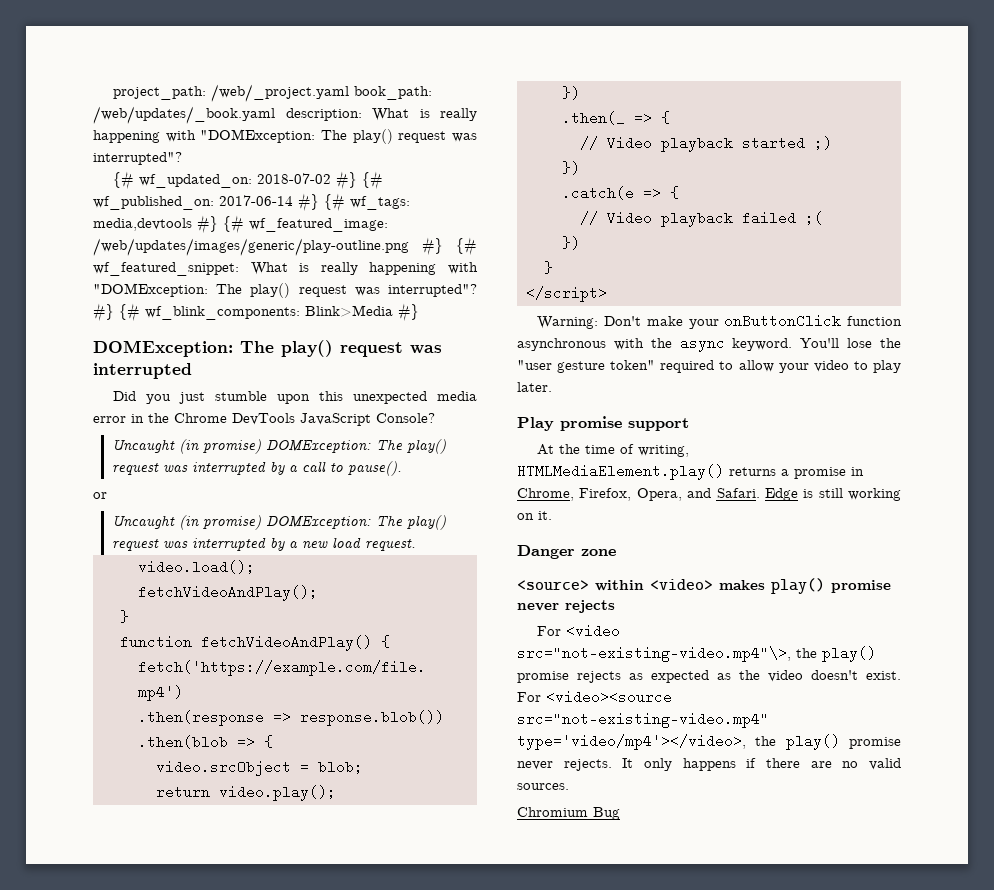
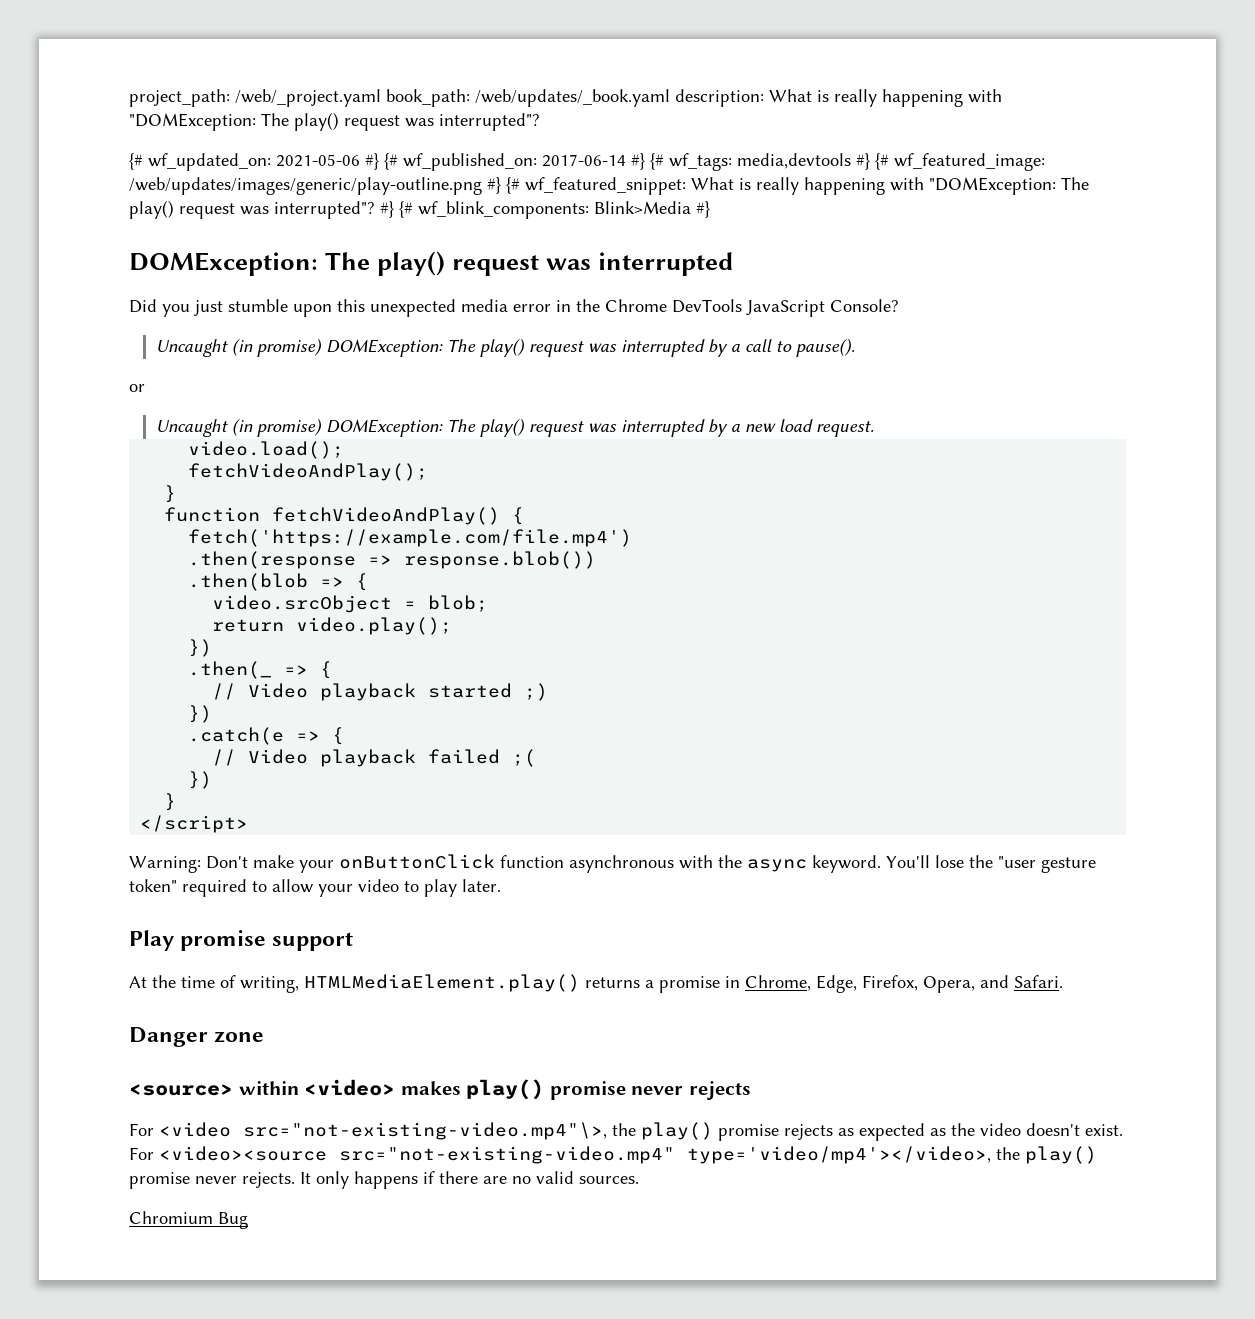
- {# wf_updated_on: 2018-07-02 #} {# wf_published_on: 2017-06-14 #} {# wf_tags: media,devtools #} {# wf_featured_image: /web/updates/images/generic/play-outline.png #} {# wf_featured_snippet: What is really happening with "DOMException: The play() request was interrupted"?
+ {# wf_updated_on: 2021-05-06 #} {# wf_published_on: 2017-06-14 #} {# wf_tags: media,devtools #} {# wf_featured_image: /web/updates/images/generic/play-outline.png #} {# wf_featured_snippet: What is really happening with "DOMException: The play() request was interrupted"?
- At the time of writing, HTMLMediaElement.play() returns a promise in Chrome, Firefox, Opera, and Safari. Edge is still working on it.
+ At the time of writing, HTMLMediaElement.play() returns a promise in Chrome, Edge, Firefox, Opera, and Safari.

